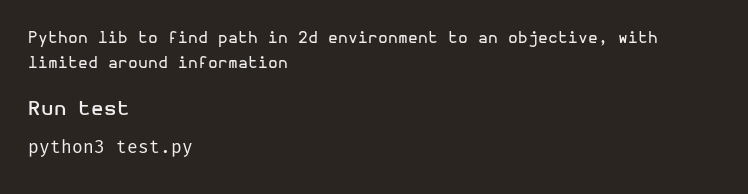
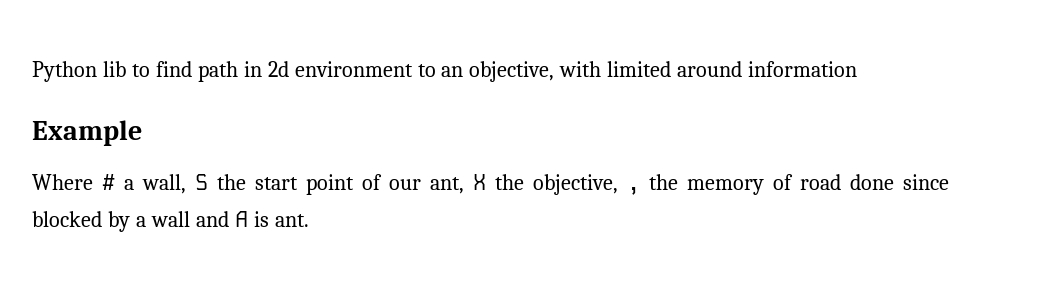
- Run test
- python3 test.py
+ Example
+ Where # a wall, S the start point of our ant, X the objective, , the memory of road done since blocked by a wall and A is ant.

